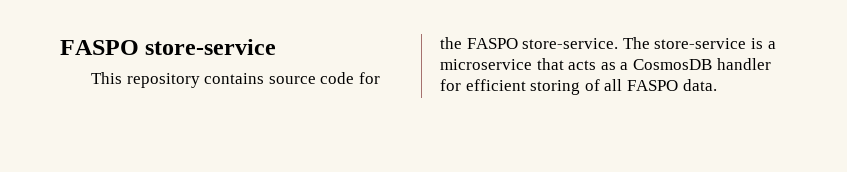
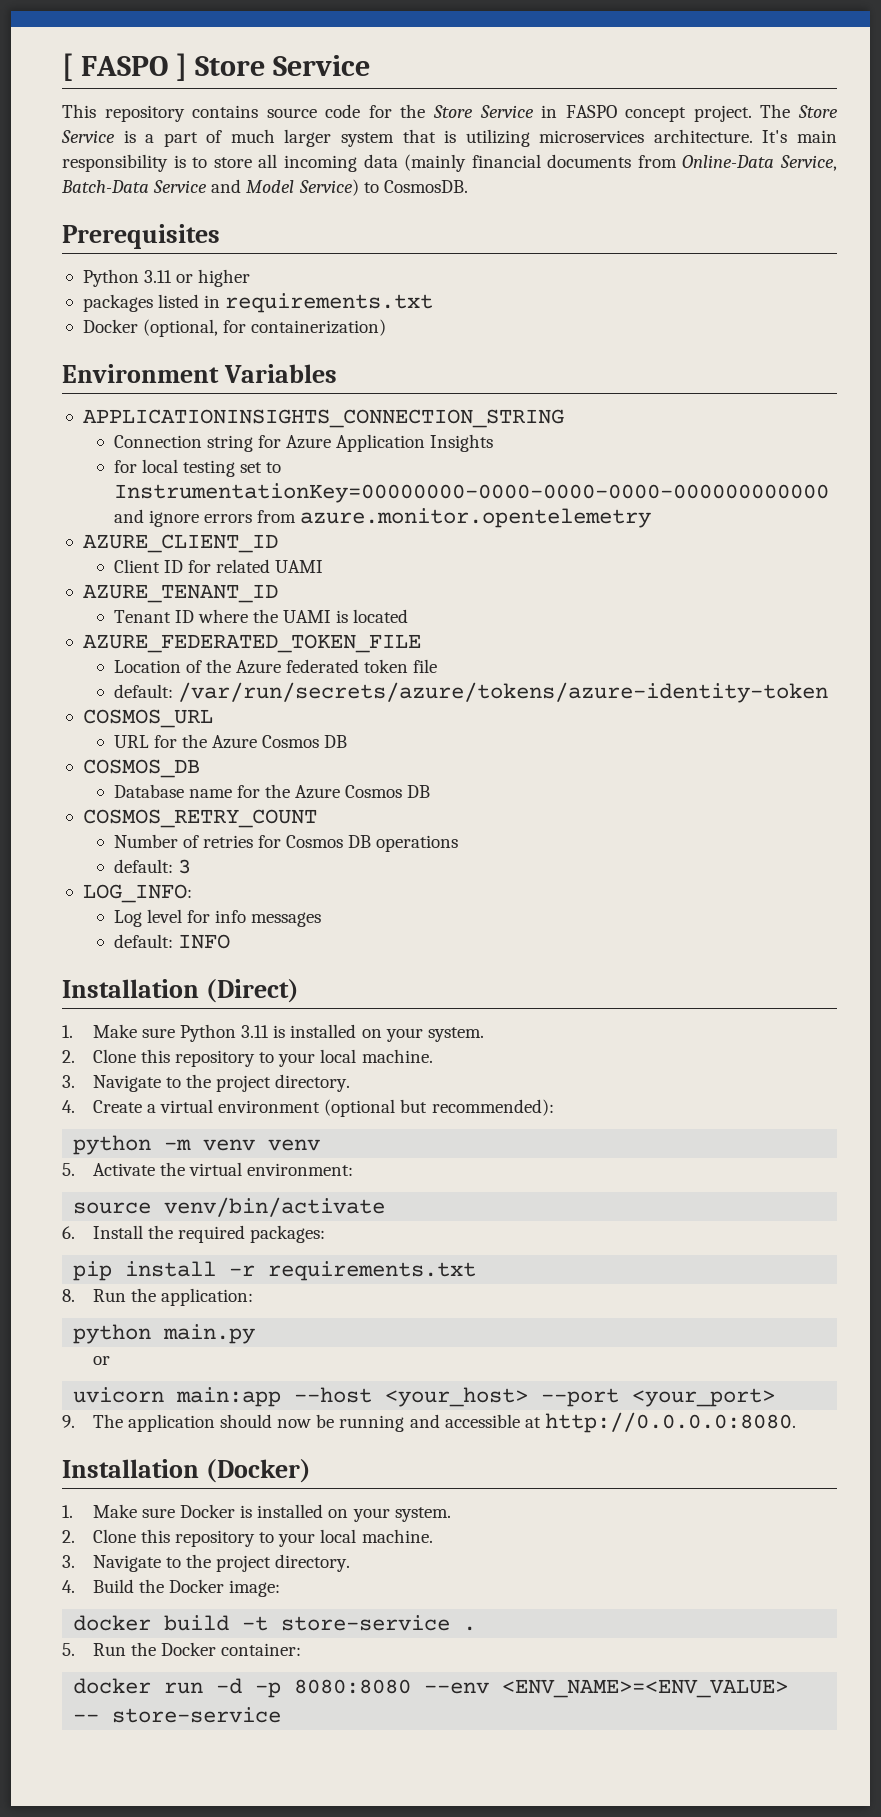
- FASPO store-service
+ [ FASPO ] Store Service
- This repository contains source code for the FASPO store-service. The store-service is a microservice that acts as a CosmosDB handler for efficient storing of all FASPO data.
+ This repository contains source code for the Store Service in FASPO concept project. The Store Service is a part of much larger system that is utilizing microservices architecture. It's main responsibility is to store all incoming data (mainly financial documents from Online-Data Service, Batch-Data Service and Model Service) to CosmosDB.
+ Prerequisites
+ Python 3.11 or higher
+ packages listed in requirements.txt
+ Docker (optional, for containerization)
+ Environment Variables
+ APPLICATIONINSIGHTS_CONNECTION_STRING
+ Connection string for Azure Application Insights
+ for local testing set to InstrumentationKey=00000000-0000-0000-0000-000000000000 and ignore errors from azure.monitor.opentelemetry
+ AZURE_CLIENT_ID
+ Client ID for related UAMI
+ AZURE_TENANT_ID
+ Tenant ID where the UAMI is located
+ AZURE_FEDERATED_TOKEN_FILE
+ Location of the Azure federated token file
+ default: /var/run/secrets/azure/tokens/azure-identity-token
+ COSMOS_URL
+ URL for the Azure Cosmos DB
+ COSMOS_DB
+ Database name for the Azure Cosmos DB
+ COSMOS_RETRY_COUNT
+ Number of retries for Cosmos DB operations
+ default: 3
+ LOG_INFO:
+ Log level for info messages
+ default: INFO
+ Installation (Direct)
+ 1. Make sure Python 3.11 is installed on your system.
+ 2. Clone this repository to your local machine.
+ 3. Navigate to the project directory.
+ 4. Create a virtual environment (optional but recommended):
+ python -m venv venv
+ 5. Activate the virtual environment:
+ source venv/bin/activate
+ 6. Install the required packages:
+ pip install -r requirements.txt
+ 8. Run the application:
+ python main.py
+ or
+ uvicorn main:app --host <your_host> --port <your_port>
+ 9. The application should now be running and accessible at http://0.0.0.0:8080.
+ Installation (Docker)
+ 1. Make sure Docker is installed on your system.
+ 2. Clone this repository to your local machine.
+ 3. Navigate to the project directory.
+ 4. Build the Docker image:
+ docker build -t store-service .
+ 5. Run the Docker container:
+ docker run -d -p 8080:8080 --env <ENV_NAME>=<ENV_VALUE> -- store-service

